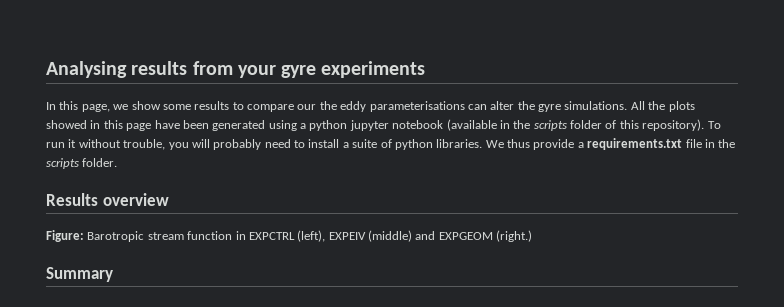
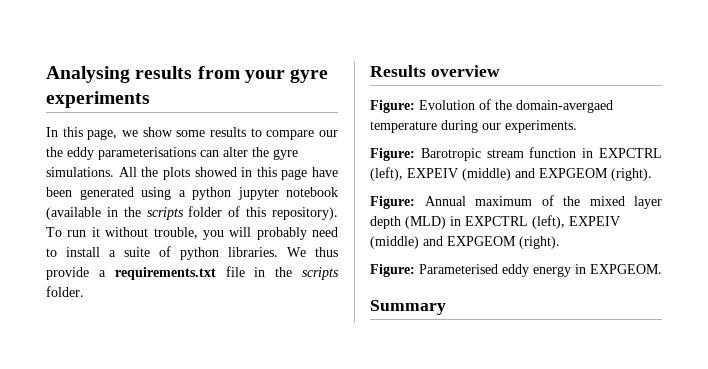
+ Figure: Evolution of the domain-avergaed temperature during our experiments.
- Figure: Barotropic stream function in EXPCTRL (left), EXPEIV (middle) and EXPGEOM (right.)
+ Figure: Barotropic stream function in EXPCTRL (left), EXPEIV (middle) and EXPGEOM (right).
+ Figure: Annual maximum of the mixed layer depth (MLD) in EXPCTRL (left), EXPEIV (middle) and EXPGEOM (right).
+ Figure: Parameterised eddy energy in EXPGEOM.

